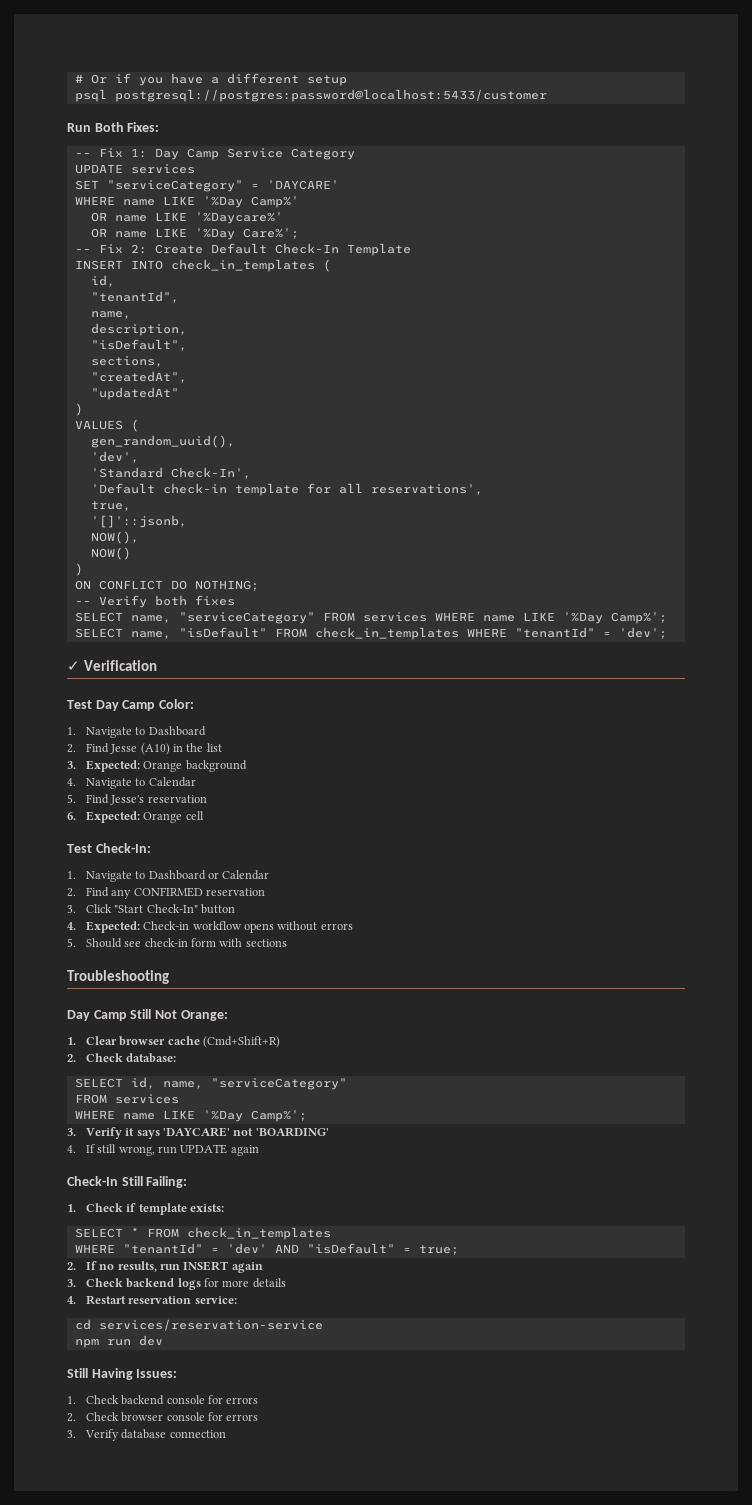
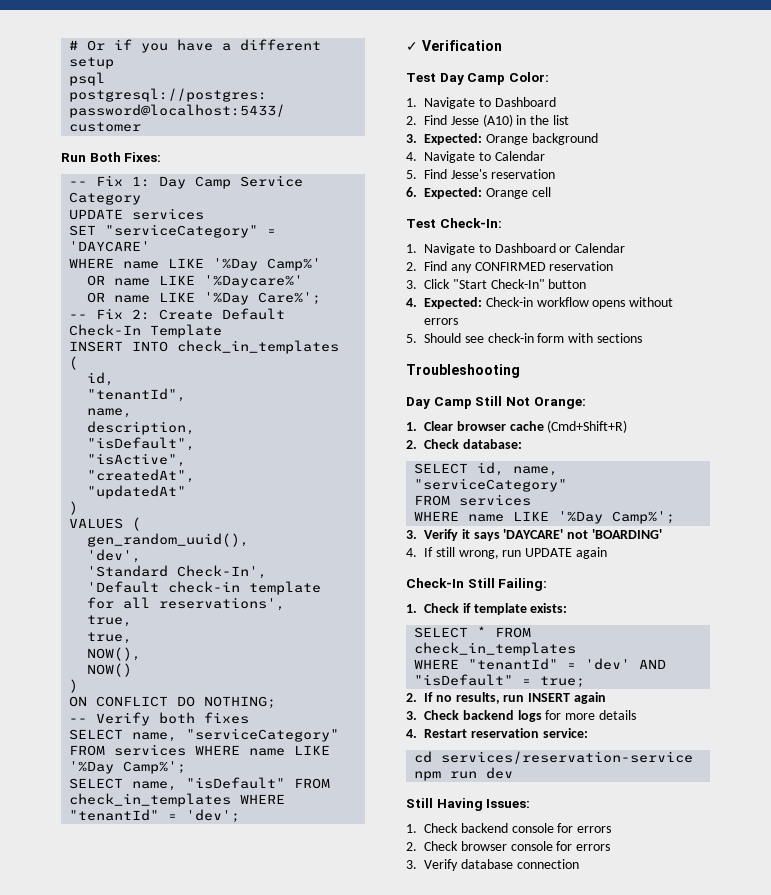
- sections,
+ "isActive",
  'Default check-in template for all reservations',
  true,
- '[]'::jsonb,
+ true,

